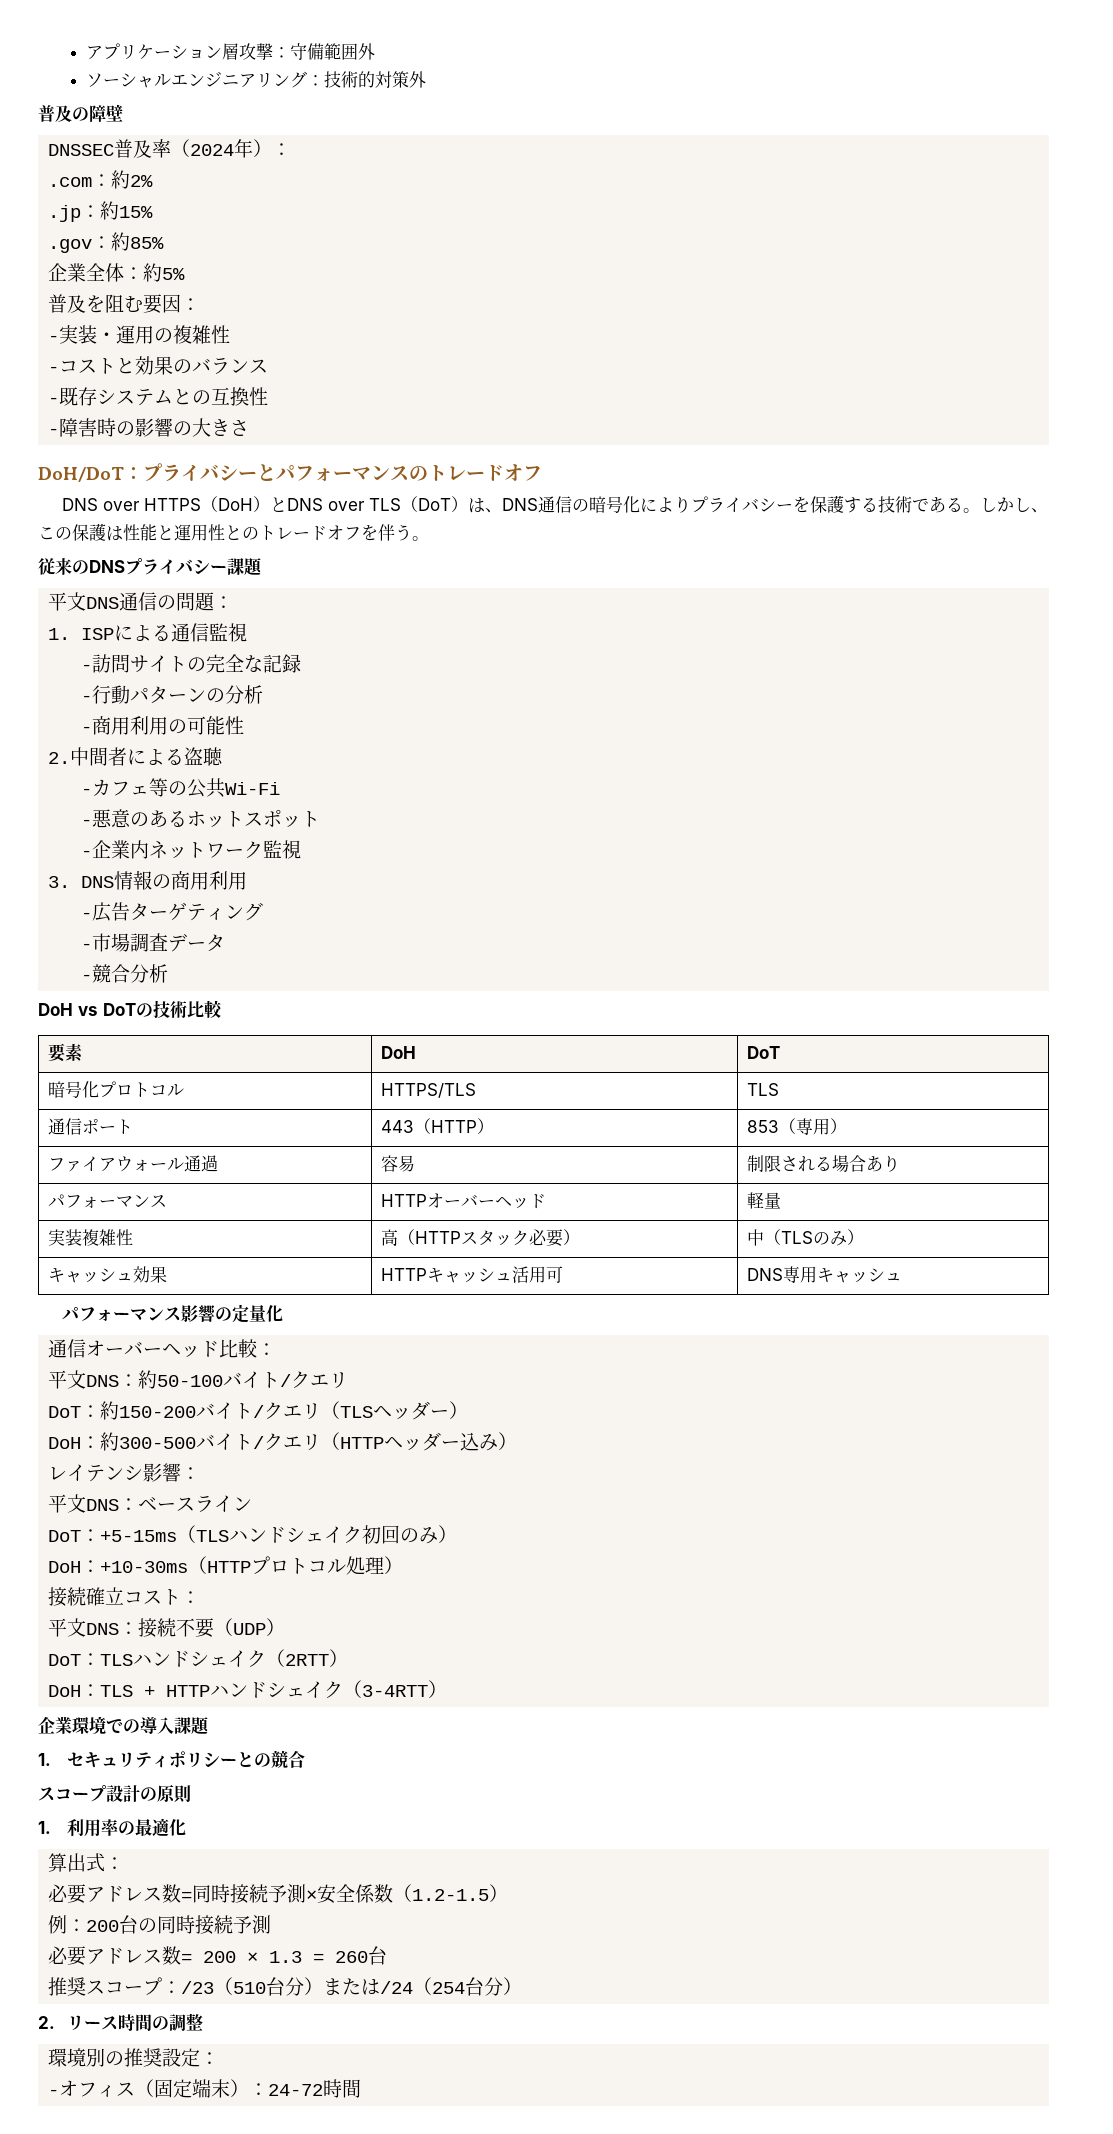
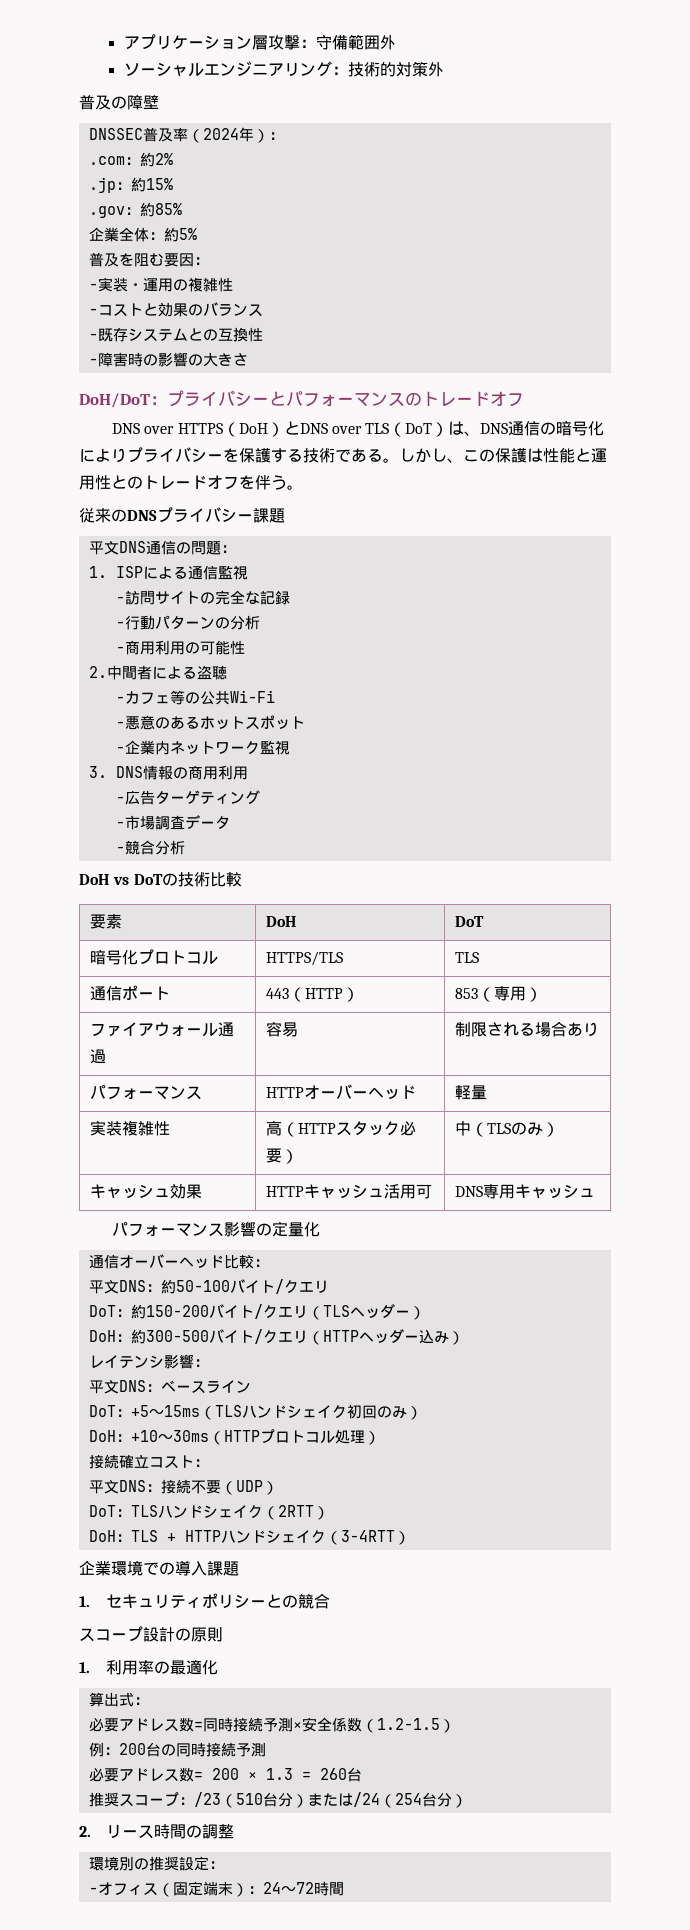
- DoT：+5-15ms（TLSハンドシェイク初回のみ）
+ DoT：+5〜15ms（TLSハンドシェイク初回のみ）
- DoH：+10-30ms（HTTPプロトコル処理）
+ DoH：+10〜30ms（HTTPプロトコル処理）
- -オフィス（固定端末）：24-72時間
+ -オフィス（固定端末）：24〜72時間

